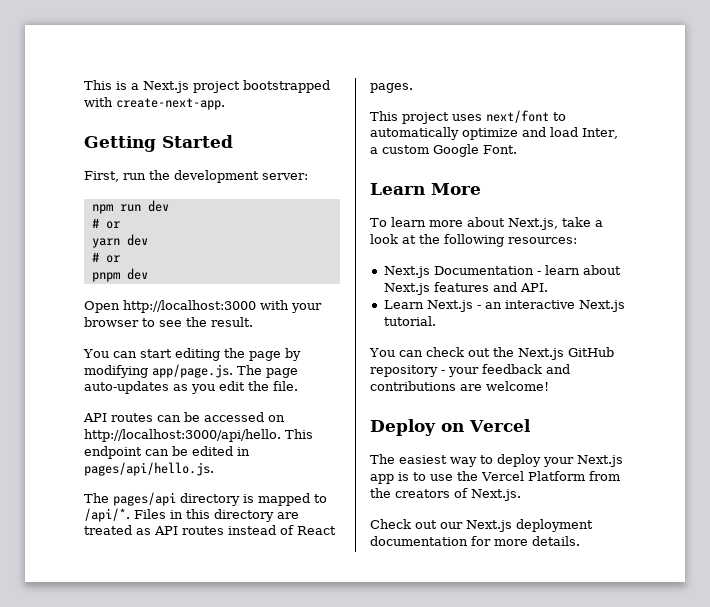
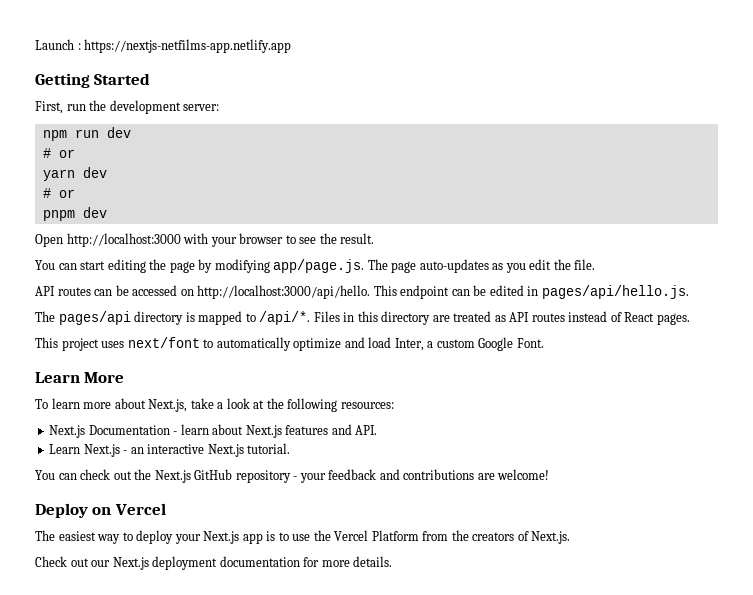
- This is a Next.js project bootstrapped with create-next-app.
+ Launch : https://nextjs-netfilms-app.netlify.app

